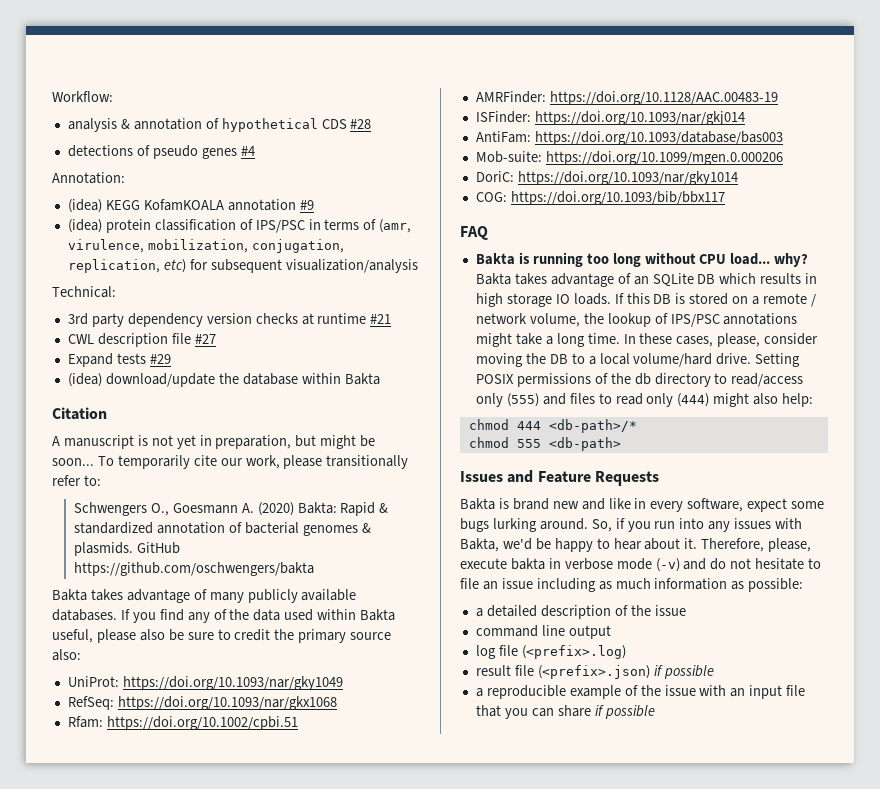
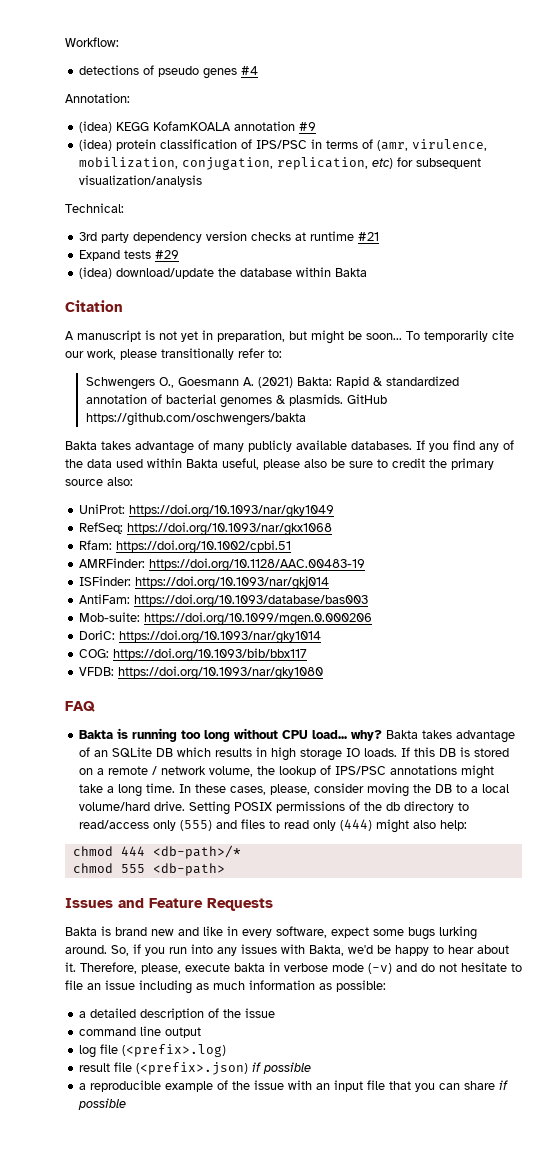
- analysis & annotation of hypothetical CDS #28
- CWL description file #27
- Schwengers O., Goesmann A. (2020) Bakta: Rapid & standardized annotation of bacterial genomes & plasmids.
+ Schwengers O., Goesmann A. (2021) Bakta: Rapid & standardized annotation of bacterial genomes & plasmids.
+ VFDB: https://doi.org/10.1093/nar/gky1080

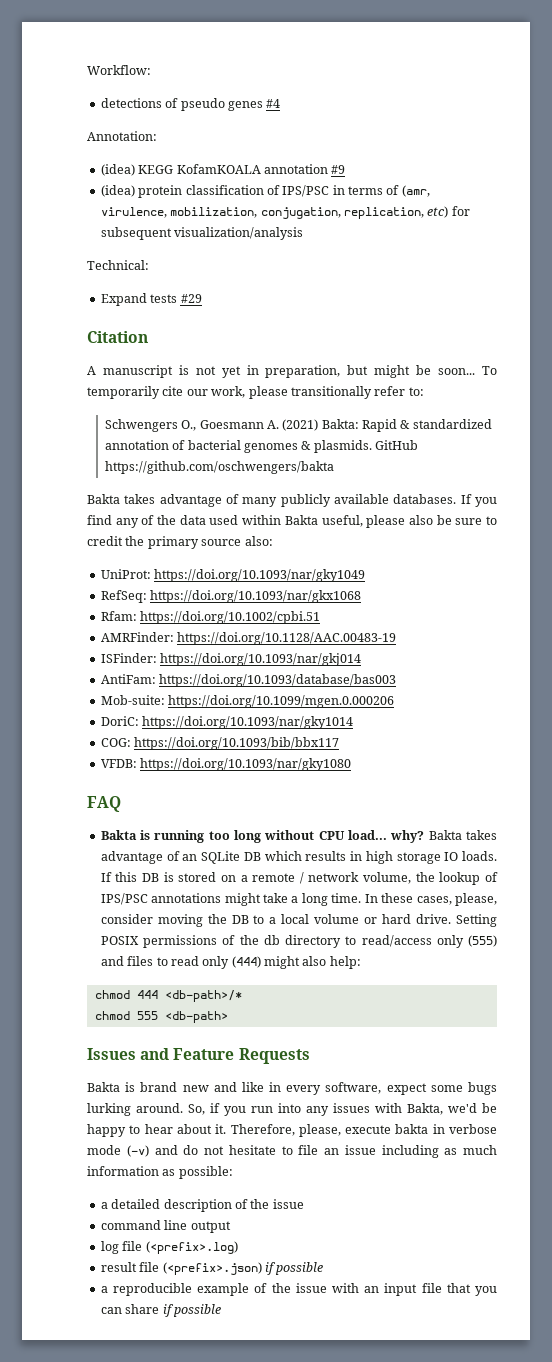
- 3rd party dependency version checks at runtime #21
  Expand tests #29
- (idea) download/update the database within Bakta
- In these cases, please, consider moving the DB to a local volume/hard drive.
+ In these cases, please, consider moving the DB to a local volume or hard drive.

